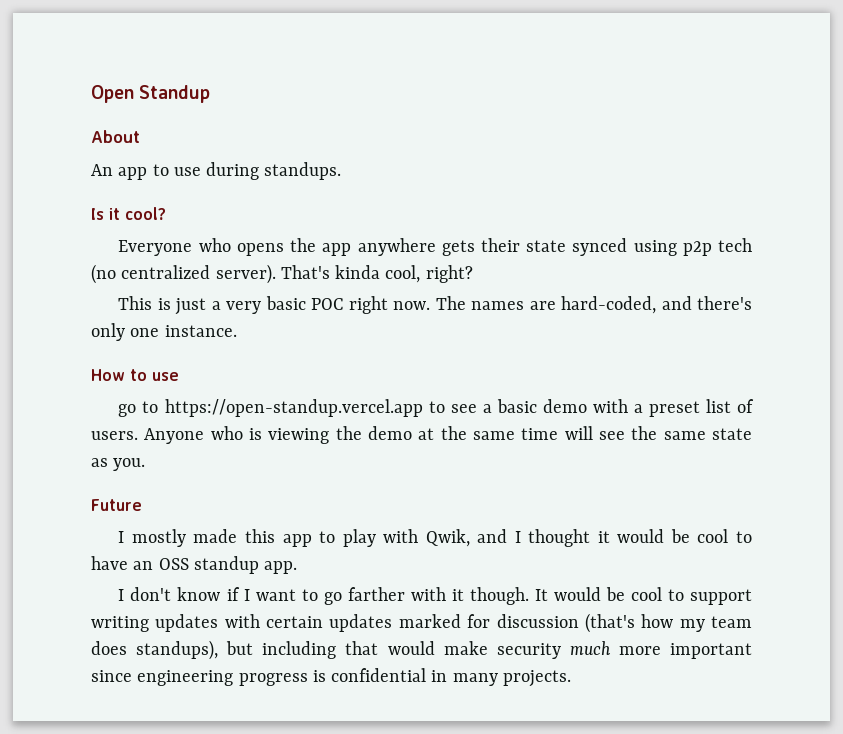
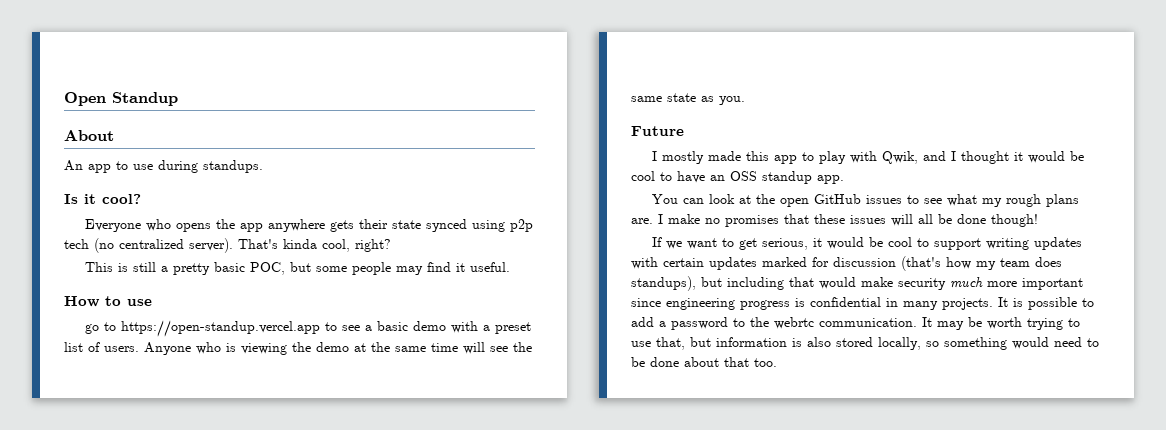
- This is just a very basic POC right now. The names are hard-coded, and there's only one instance.
+ This is still a pretty basic POC, but some people may find it useful.
- I don't know if I want to go farther with it though. It would be cool to support writing updates with certain updates marked for discussion (that's how my team does standups), but including that would make security much more important since engineering progress is confidential in many projects.
+ You can look at the open GitHub issues to see what my rough plans are. I make no promises that these issues will all be done though!
+ If we want to get serious, it would be cool to support writing updates with certain updates marked for discussion (that's how my team does standups), but including that would make security much more important since engineering progress is confidential in many projects.
+ It is possible to add a password to the webrtc communication. It may be worth trying to use that, but information is also stored locally, so something would need to be done about that too.

